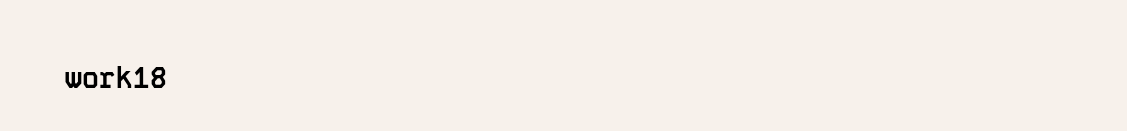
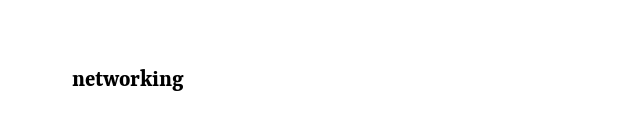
- work18
+ networking

